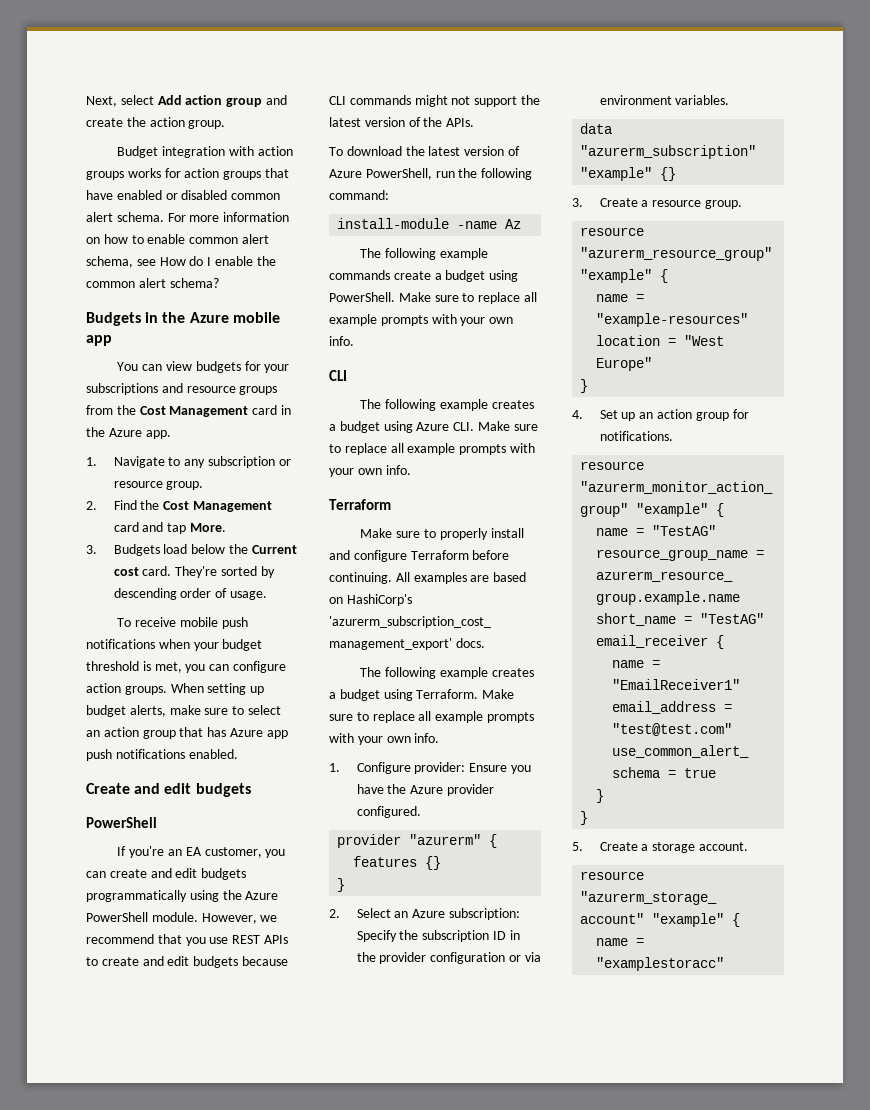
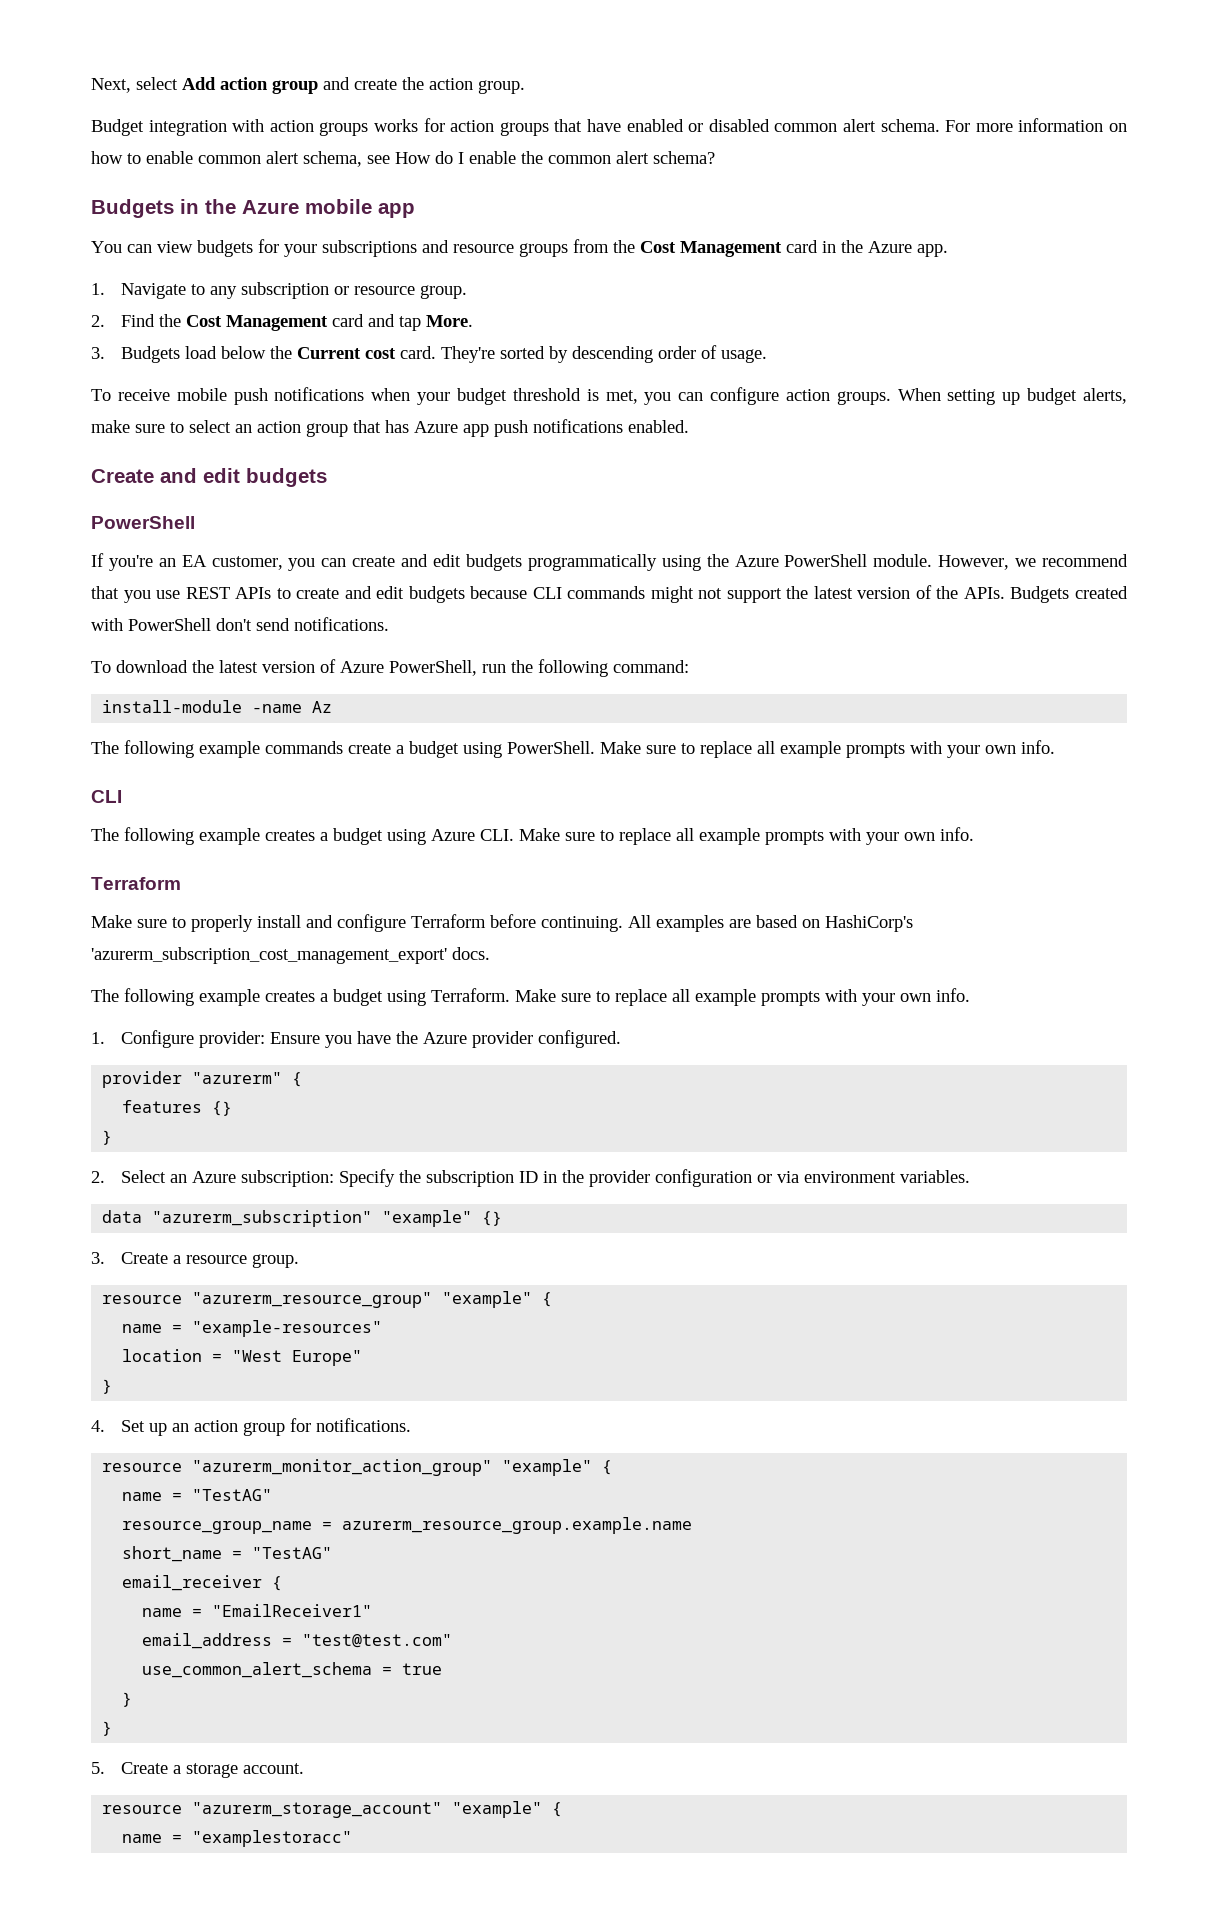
+ Budgets created with PowerShell don't send notifications.

